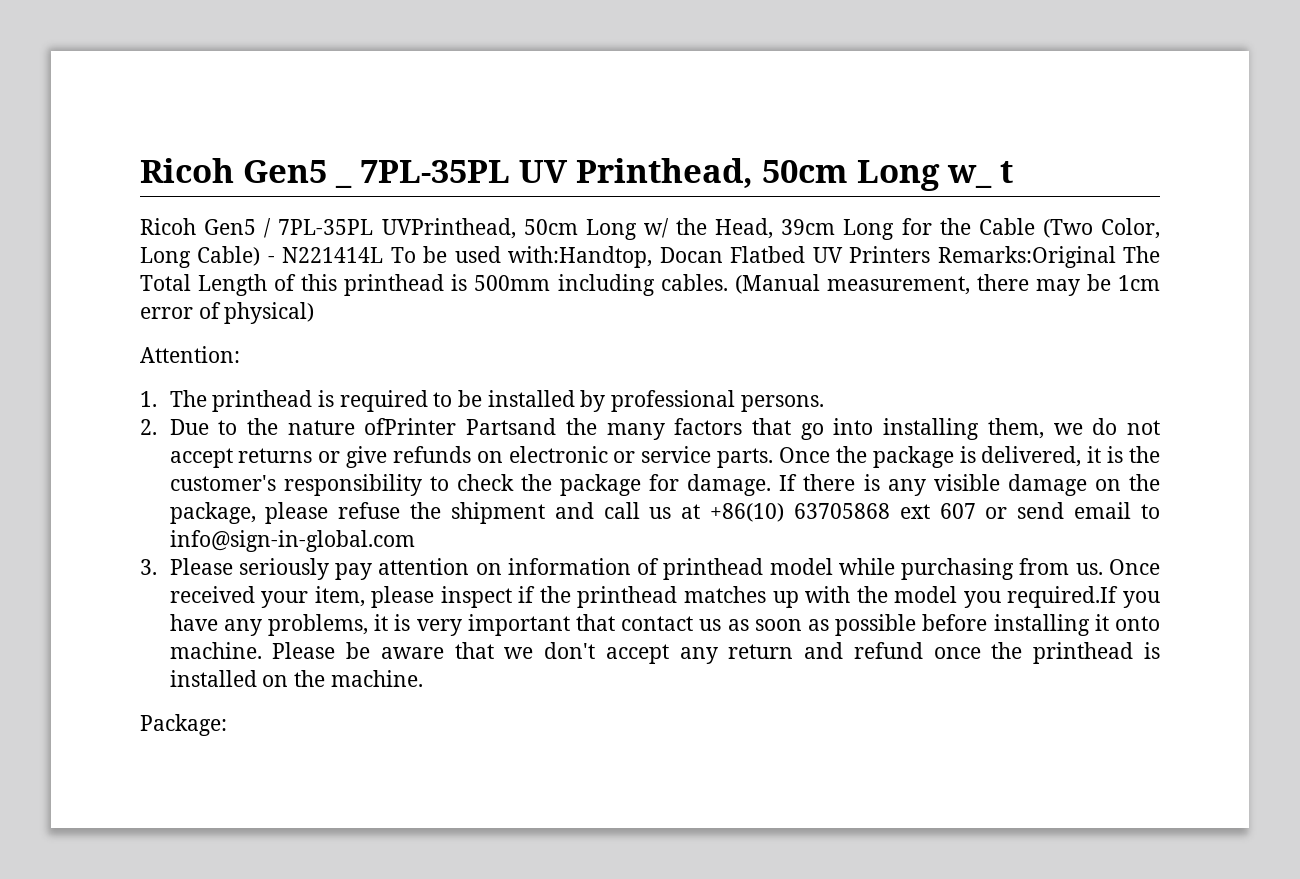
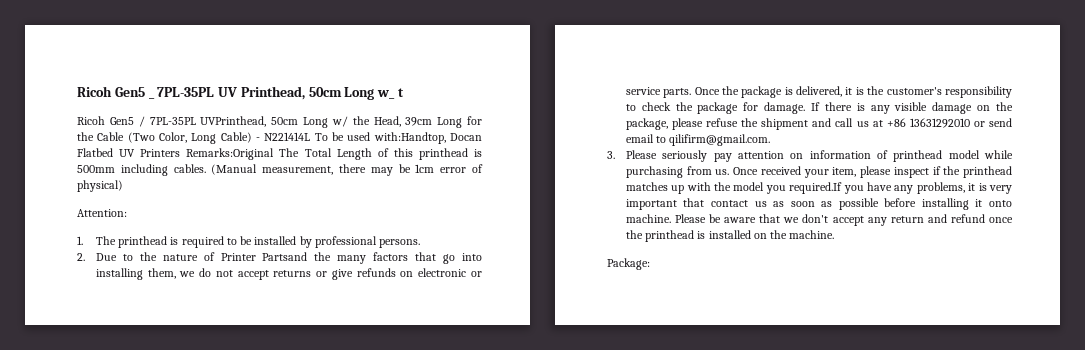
- 2. Due to the nature ofPrinter Partsand the many factors that go into installing them, we do not accept returns or give refunds on electronic or service parts.
+ 2. Due to the nature of Printer Partsand the many factors that go into installing them, we do not accept returns or give refunds on electronic or service parts.
- If there is any visible damage on the package, please refuse the shipment and call us at +86(10) 63705868 ext 607 or send email to info@sign-in-global.com
+ If there is any visible damage on the package, please refuse the shipment and call us at +86 13631292010 or send email to qilifirm@gmail.com.

